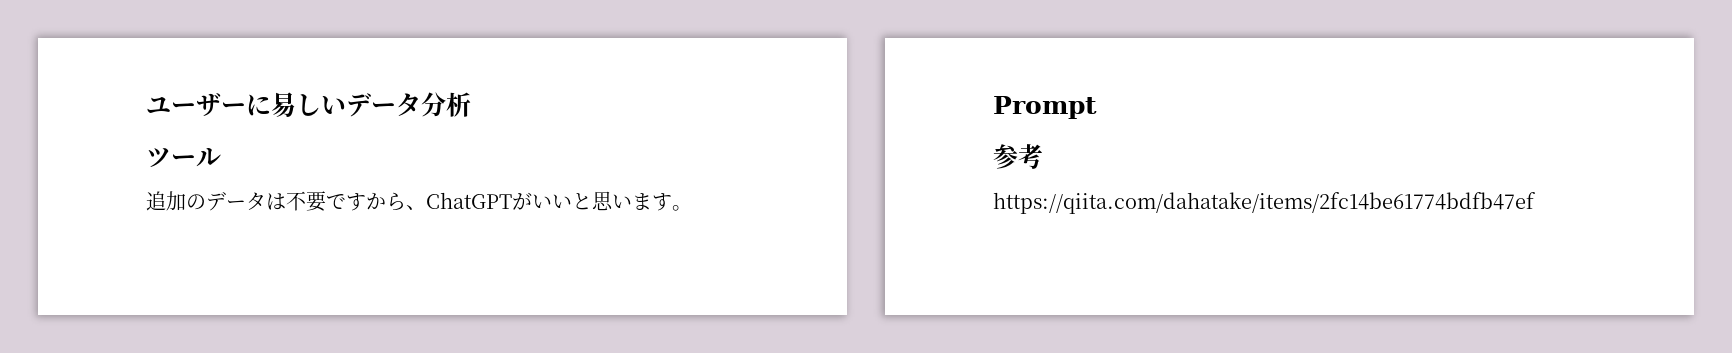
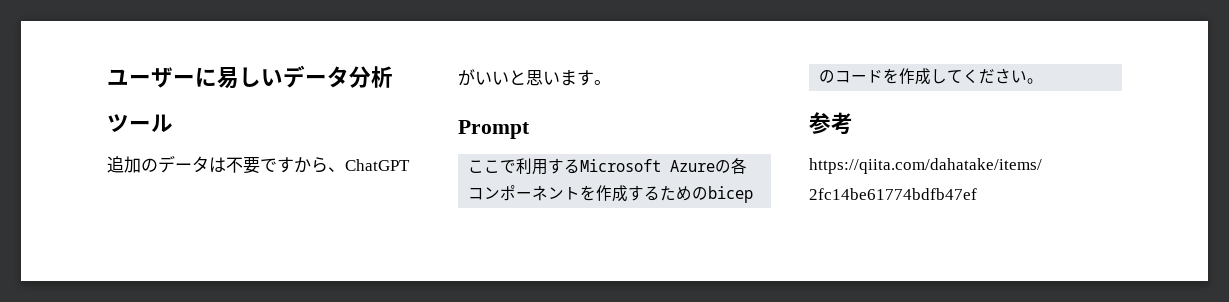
+ ここで利用するMicrosoft Azureの各コンポーネントを作成するためのbicepのコードを作成してください。

